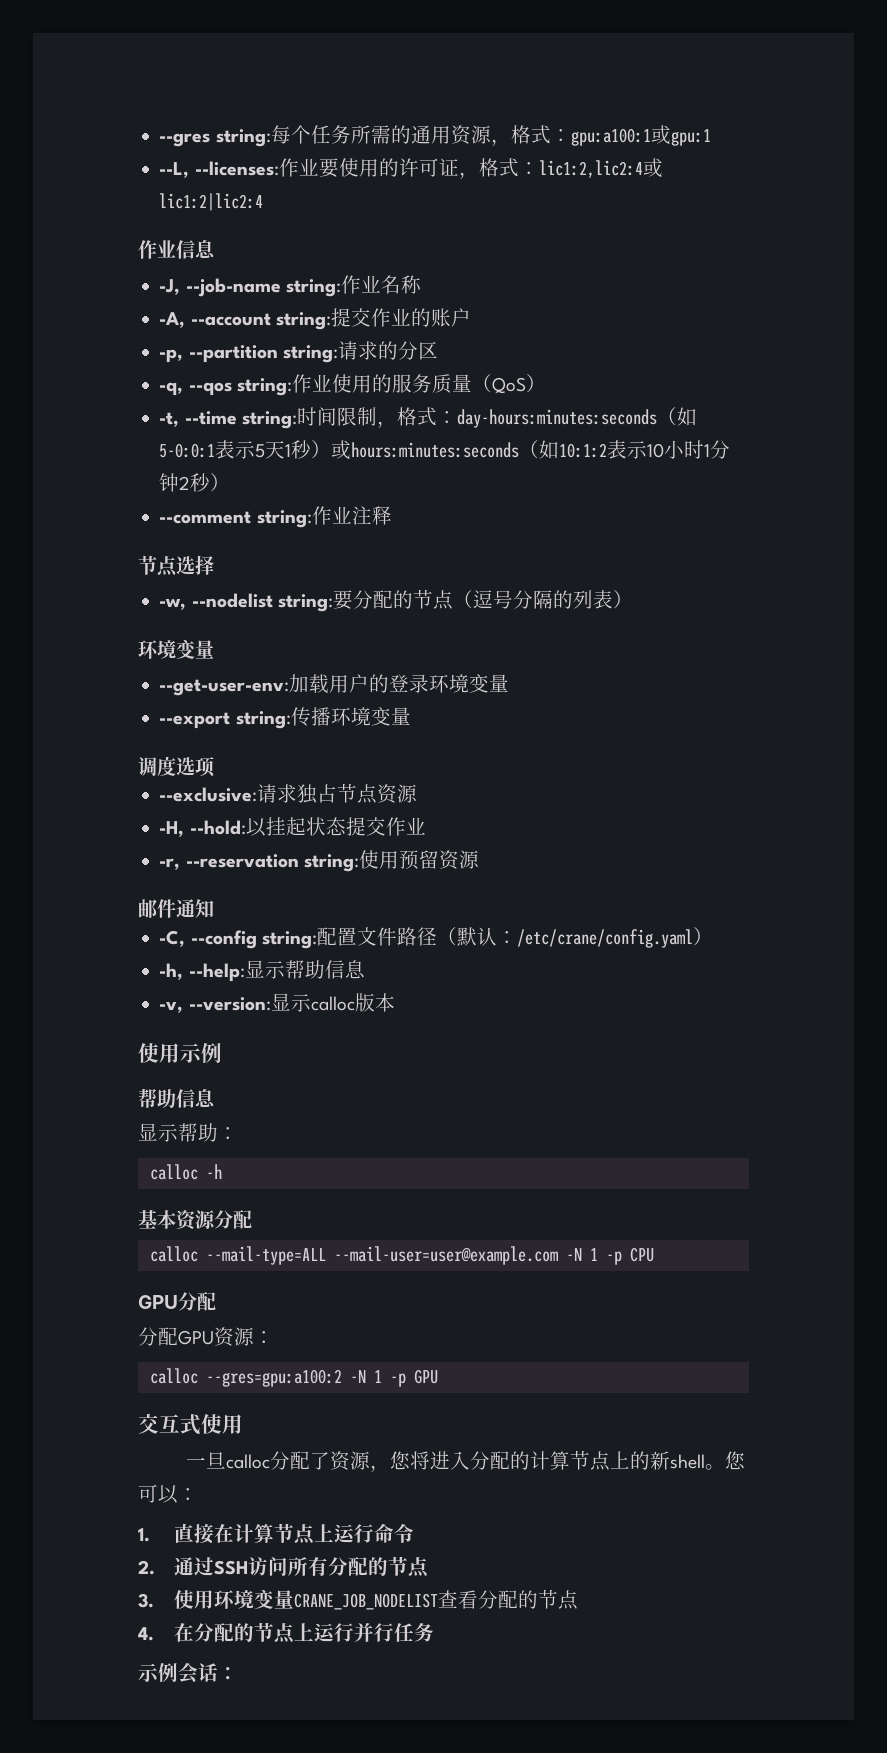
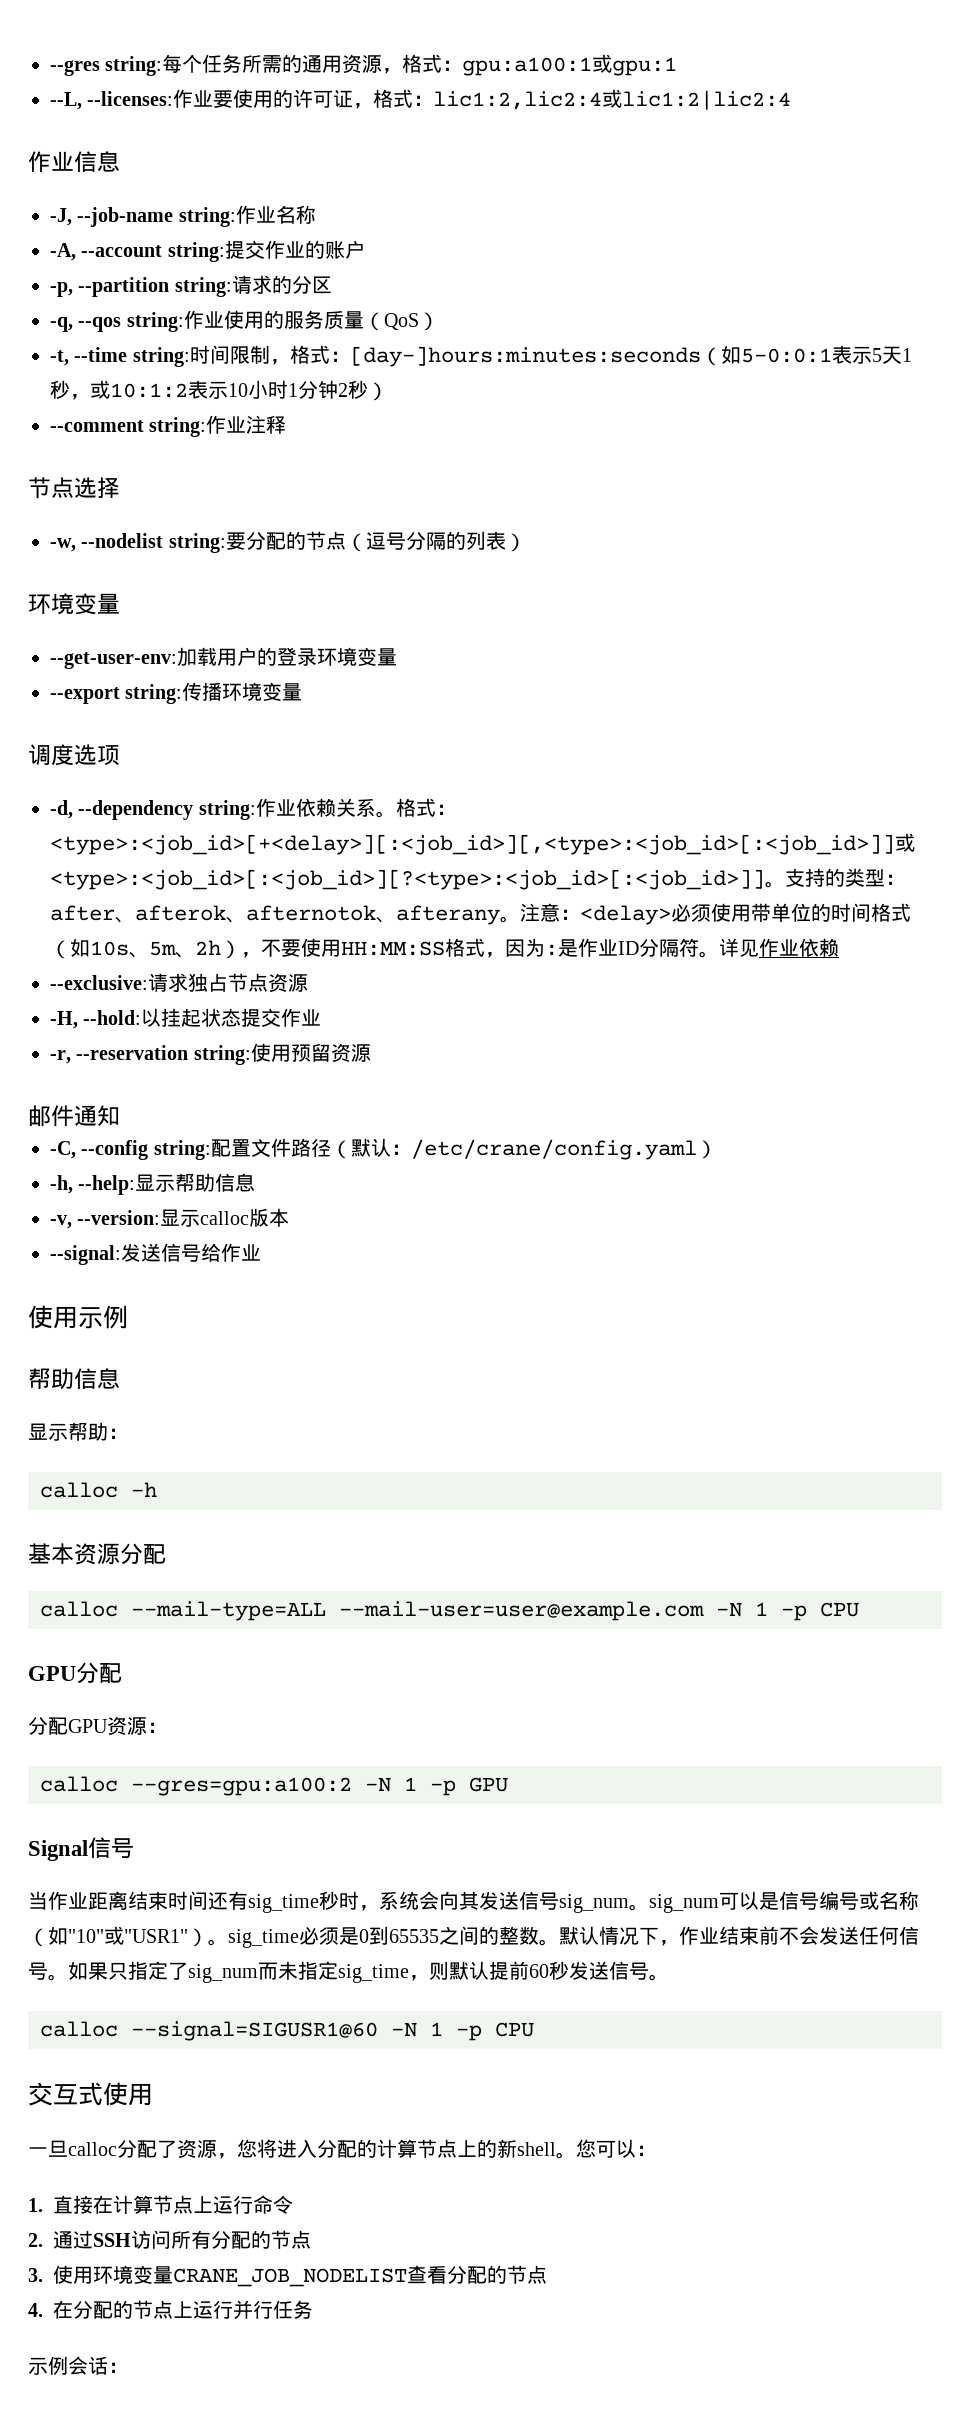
- -t, --time string:时间限制，格式：day-hours:minutes:seconds（如5-0:0:1表示5天1秒）或hours:minutes:seconds（如10:1:2表示10小时1分钟2秒）
+ -t, --time string:时间限制，格式：[day-]hours:minutes:seconds（如5-0:0:1表示5天1秒，或10:1:2表示10小时1分钟2秒）
+ -d, --dependency string:作业依赖关系。格式：<type>:<job_id>[+<delay>][:<job_id>][,<type>:<job_id>[:<job_id>]]或<type>:<job_id>[:<job_id>][?<type>:<job_id>[:<job_id>]]。支持的类型：after、afterok、afternotok、afterany。注意：<delay>必须使用带单位的时间格式（如10s、5m、2h），不要使用HH:MM:SS格式，因为:是作业ID分隔符。详见作业依赖
+ --signal:发送信号给作业
+ Signal信号
+ 当作业距离结束时间还有sig_time秒时，系统会向其发送信号sig_num。sig_num可以是信号编号或名称（如"10"或"USR1"）。sig_time必须是0到65535之间的整数。默认情况下，作业结束前不会发送任何信号。如果只指定了sig_num而未指定sig_time，则默认提前60秒发送信号。
+ calloc --signal=SIGUSR1@60 -N 1 -p CPU

